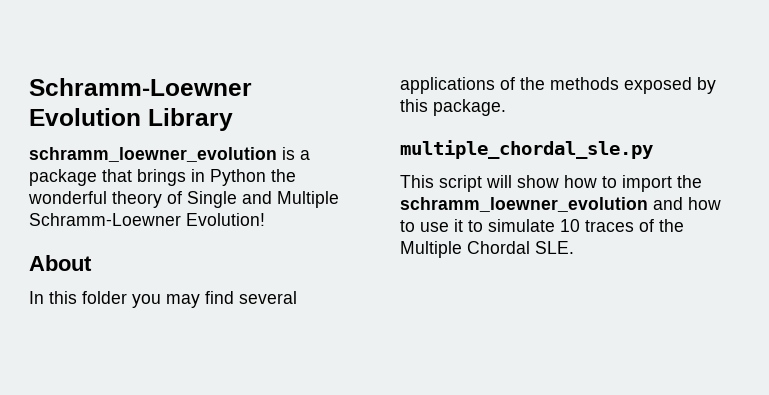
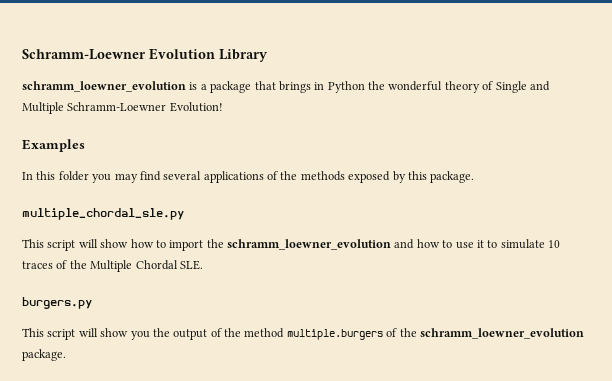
- About
+ Examples
+ burgers.py
+ This script will show you the output of the method multiple.burgers of the schramm_loewner_evolution package.

